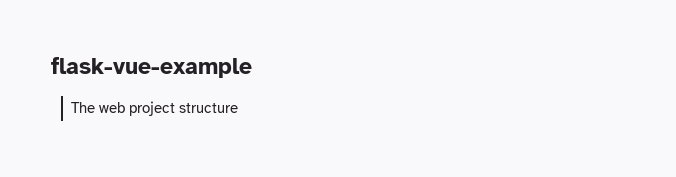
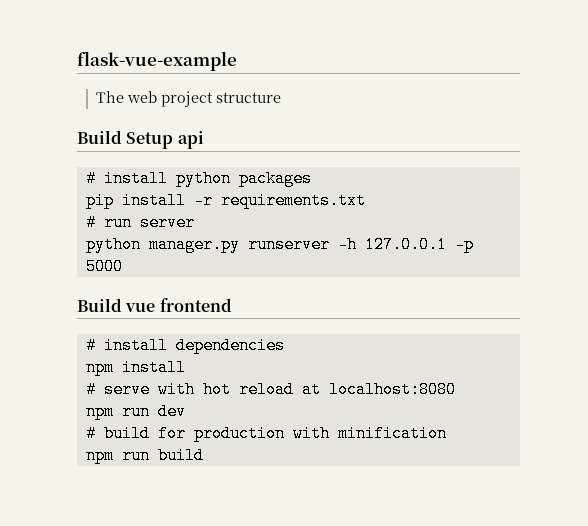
+ Build Setup api
+ # install python packages
+ pip install -r requirements.txt
+ # run server
+ python manager.py runserver -h 127.0.0.1 -p 5000
+ Build vue frontend
+ # install dependencies
+ npm install
+ # serve with hot reload at localhost:8080
+ npm run dev
+ # build for production with minification
+ npm run build

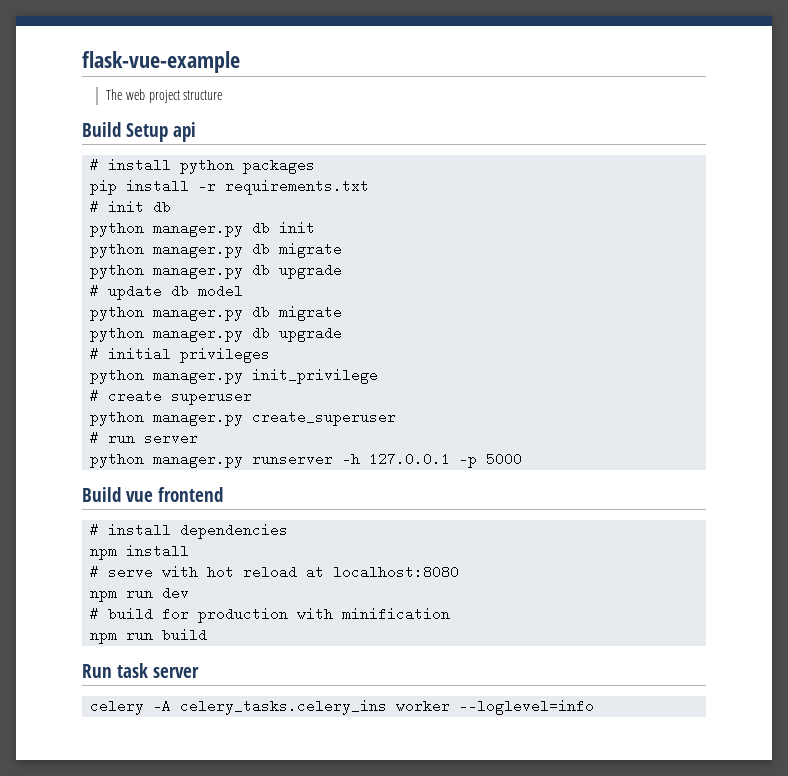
+ # init db
+ python manager.py db init
+ python manager.py db migrate
+ python manager.py db upgrade
+ # update db model
+ python manager.py db migrate
+ python manager.py db upgrade
+ # initial privileges
+ python manager.py init_privilege
+ # create superuser
+ python manager.py create_superuser
+ Run task server
+ celery -A celery_tasks.celery_ins worker --loglevel=info

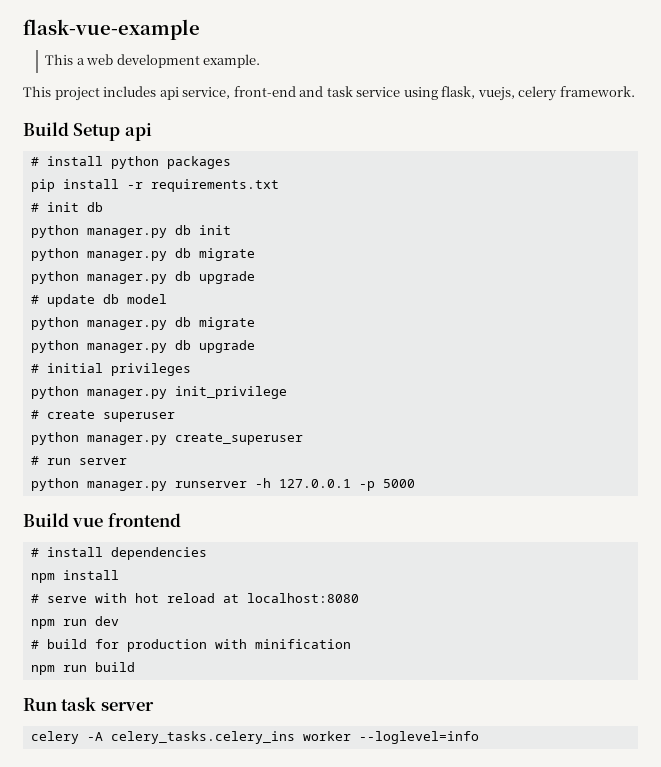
- The web project structure
+ This a web development example.
+ This project includes api service, front-end and task service using flask, vuejs, celery framework.

